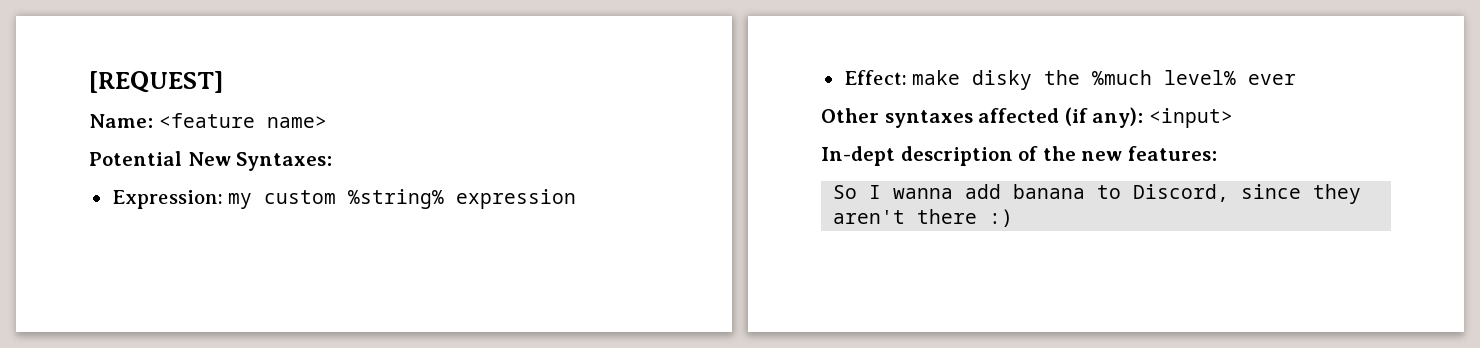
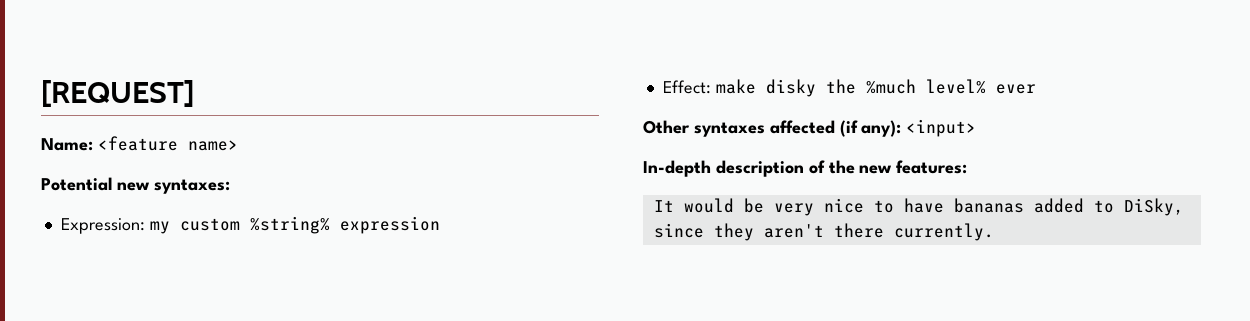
- Potential New Syntaxes:
+ Potential new syntaxes:
- In-dept description of the new features:
+ In-depth description of the new features:
- So I wanna add banana to Discord, since they aren't there :)
+ It would be very nice to have bananas added to DiSky, since they aren't there currently.

